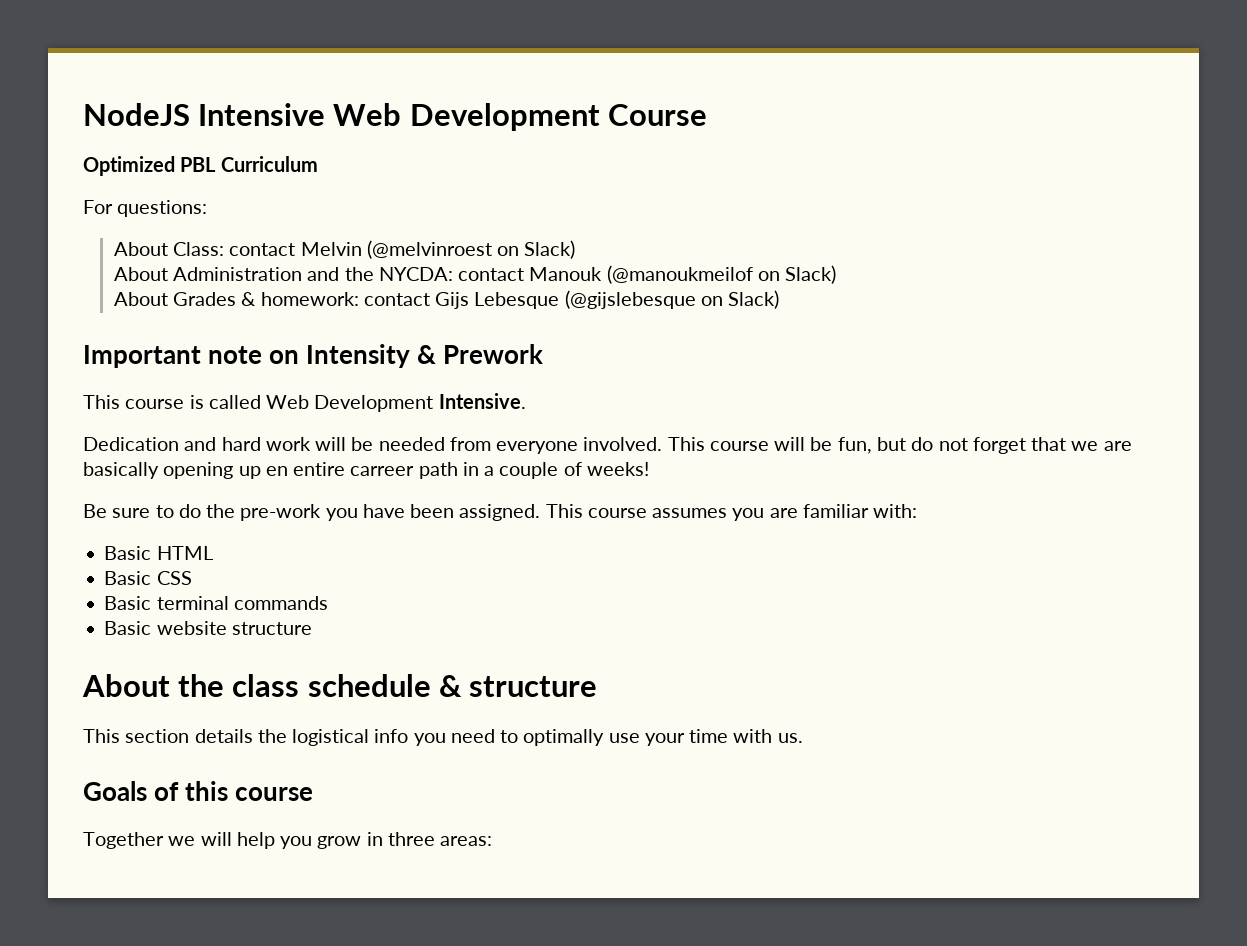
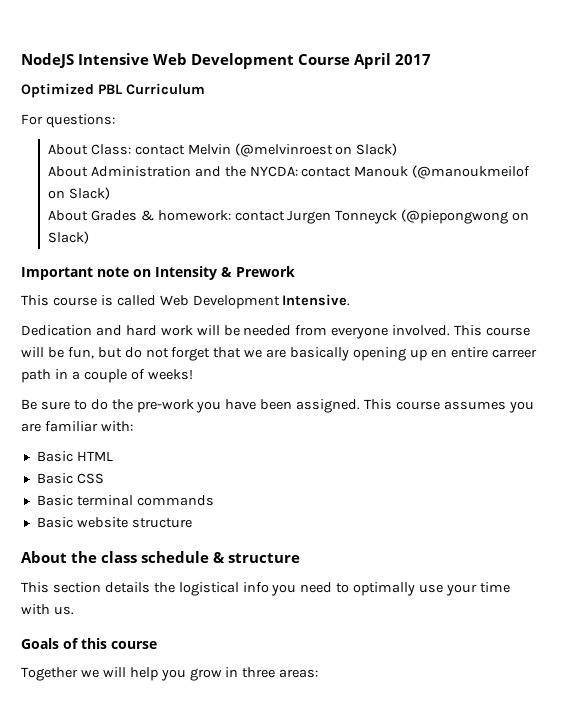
- NodeJS Intensive Web Development Course
+ NodeJS Intensive Web Development Course April 2017
- About Grades & homework: contact Gijs Lebesque (@gijslebesque on Slack)
+ About Grades & homework: contact Jurgen Tonneyck (@piepongwong on Slack)

